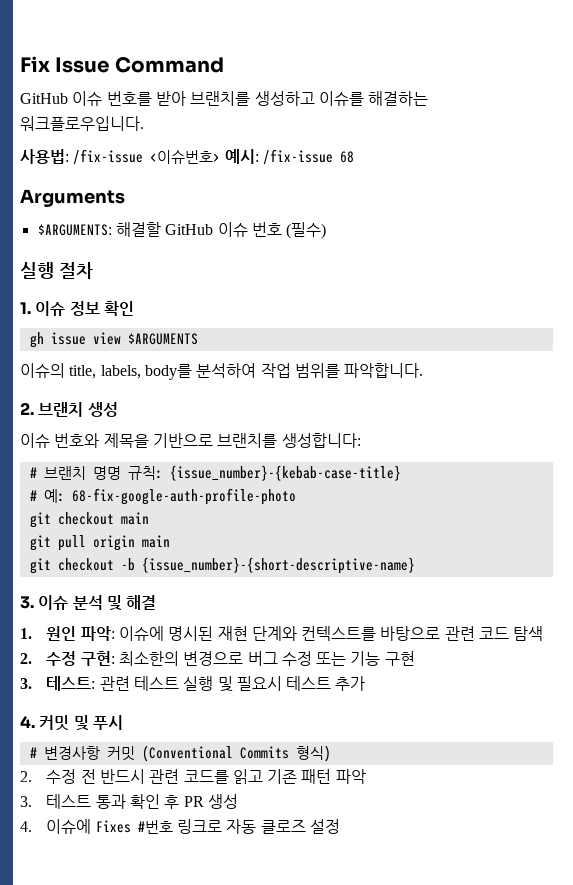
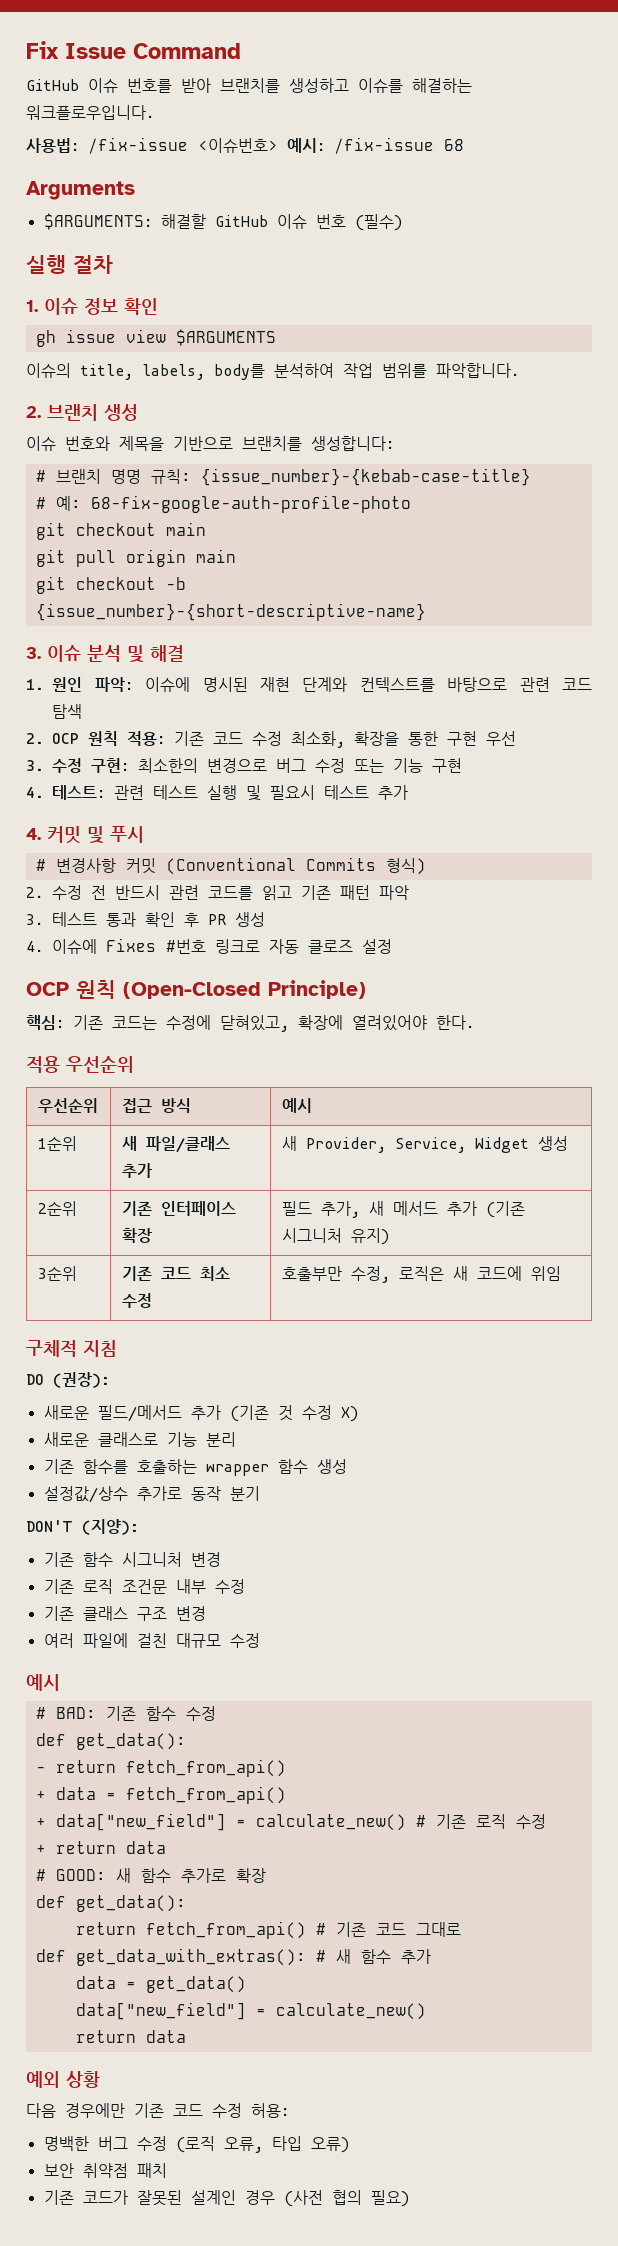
- 2. 수정 구현: 최소한의 변경으로 버그 수정 또는 기능 구현
+ 2. OCP 원칙 적용: 기존 코드 수정 최소화, 확장을 통한 구현 우선
+ 3. 수정 구현: 최소한의 변경으로 버그 수정 또는 기능 구현
- 3. 테스트: 관련 테스트 실행 및 필요시 테스트 추가
+ 4. 테스트: 관련 테스트 실행 및 필요시 테스트 추가
+ OCP 원칙 (Open-Closed Principle)
+ 핵심: 기존 코드는 수정에 닫혀있고, 확장에 열려있어야 한다.
+ 적용 우선순위
+ 우선순위 | 접근 방식 | 예시
+ 1순위 | 새 파일/클래스 추가 | 새 Provider, Service, Widget 생성
+ 2순위 | 기존 인터페이스 확장 | 필드 추가, 새 메서드 추가 (기존 시그니처 유지)
+ 3순위 | 기존 코드 최소 수정 | 호출부만 수정, 로직은 새 코드에 위임
+ 구체적 지침
+ DO (권장):
+ 새로운 필드/메서드 추가 (기존 것 수정 X)
+ 새로운 클래스로 기능 분리
+ 기존 함수를 호출하는 wrapper 함수 생성
+ 설정값/상수 추가로 동작 분기
+ DON'T (지양):
+ 기존 함수 시그니처 변경
+ 기존 로직 조건문 내부 수정
+ 기존 클래스 구조 변경
+ 여러 파일에 걸친 대규모 수정
+ 예시
+ # BAD: 기존 함수 수정
+ def get_data():
+ - return fetch_from_api()
+ + data = fetch_from_api()
+ + data["new_field"] = calculate_new() # 기존 로직 수정
+ + return data
+ # GOOD: 새 함수 추가로 확장
+ def get_data():
+ return fetch_from_api() # 기존 코드 그대로
+ def get_data_with_extras(): # 새 함수 추가
+ data = get_data()
+ data["new_field"] = calculate_new()
+ return data
+ 예외 상황
+ 다음 경우에만 기존 코드 수정 허용:
+ 명백한 버그 수정 (로직 오류, 타입 오류)
+ 보안 취약점 패치
+ 기존 코드가 잘못된 설계인 경우 (사전 협의 필요)

